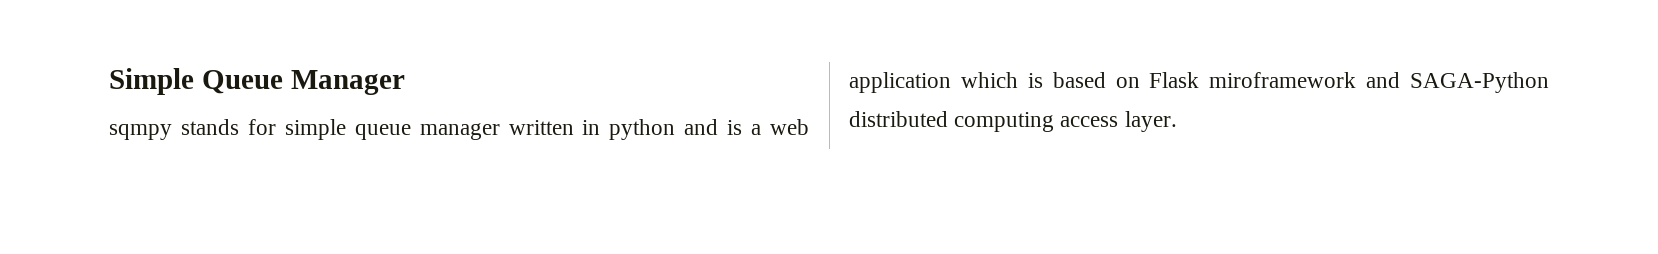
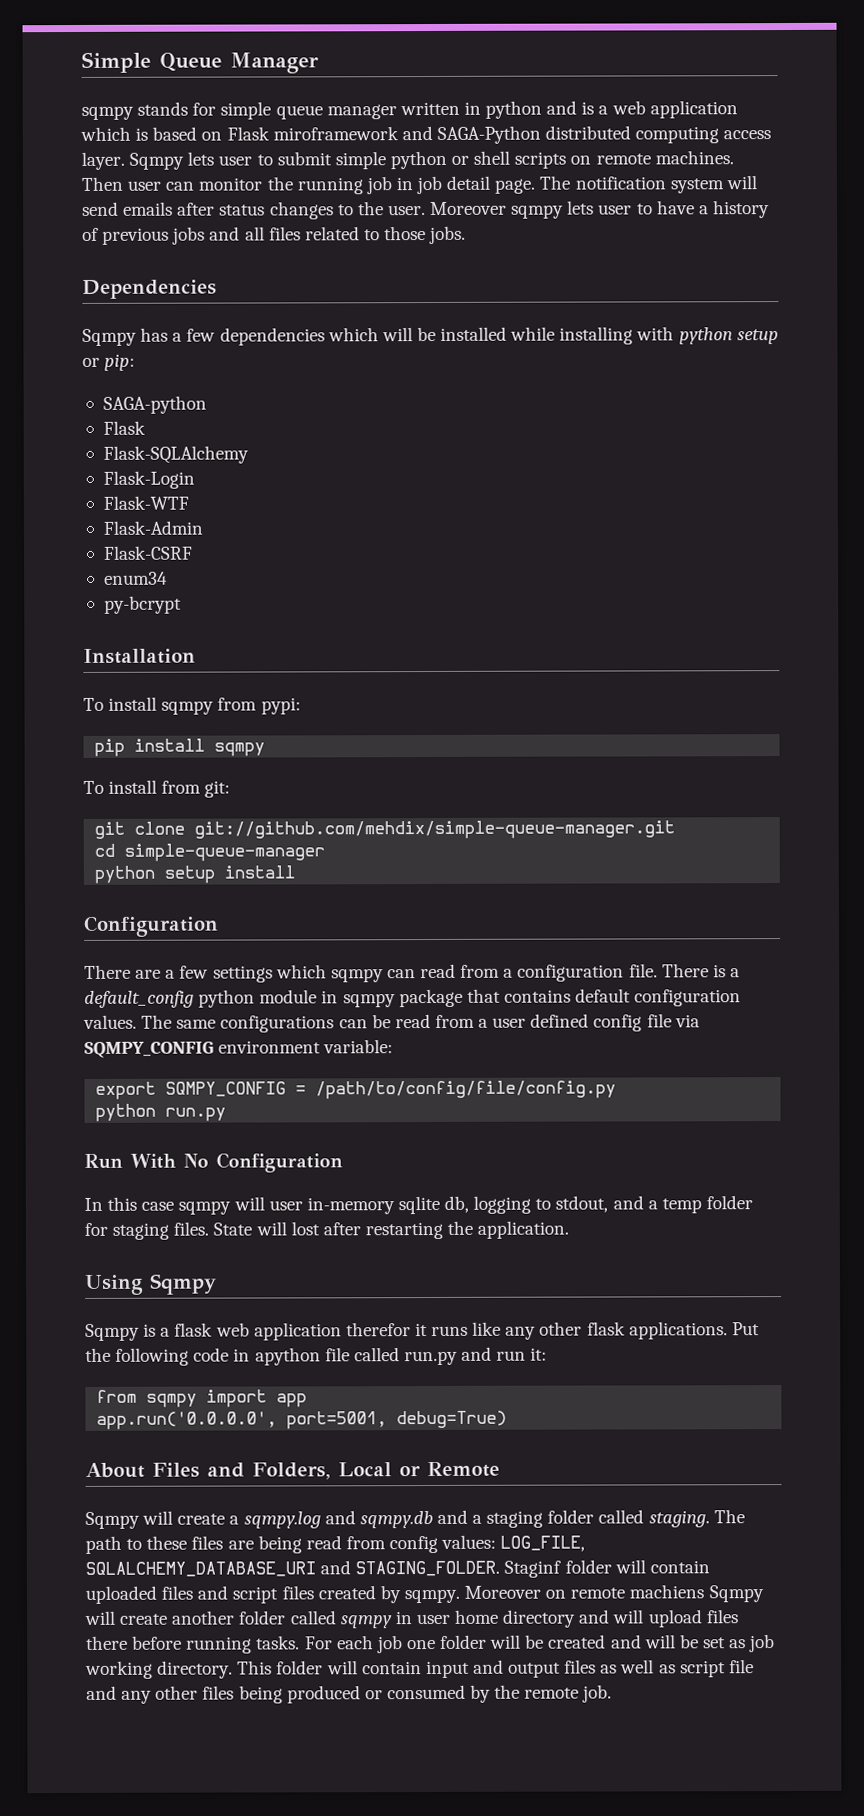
+ Sqmpy lets user to submit simple python or shell scripts on remote machines. Then user can monitor the running job in job detail page. The notification system will send emails after status changes to the user. Moreover sqmpy lets user to have a history of previous jobs and all files related to those jobs.
+ Dependencies
+ Sqmpy has a few dependencies which will be installed while installing with python setup or pip:
+ SAGA-python
+ Flask
+ Flask-SQLAlchemy
+ Flask-Login
+ Flask-WTF
+ Flask-Admin
+ Flask-CSRF
+ enum34
+ py-bcrypt
+ Installation
+ To install sqmpy from pypi:
+ pip install sqmpy
+ To install from git:
+ git clone git://github.com/mehdix/simple-queue-manager.git
+ cd simple-queue-manager
+ python setup install
+ Configuration
+ There are a few settings which sqmpy can read from a configuration file. There is a default_config python module in sqmpy package that contains default configuration values. The same configurations can be read from a user defined config file via SQMPY_CONFIG environment variable:
+ export SQMPY_CONFIG = /path/to/config/file/config.py
+ python run.py
+ Run With No Configuration
+ In this case sqmpy will user in-memory sqlite db, logging to stdout, and a temp folder for staging files. State will lost after restarting the application.
+ Using Sqmpy
+ Sqmpy is a flask web application therefor it runs like any other flask applications. Put the following code in apython file called run.py and run it:
+ from sqmpy import app
+ app.run('0.0.0.0', port=5001, debug=True)
+ About Files and Folders, Local or Remote
+ Sqmpy will create a sqmpy.log and sqmpy.db and a staging folder called staging. The path to these files are being read from config values: LOG_FILE, SQLALCHEMY_DATABASE_URI and STAGING_FOLDER. Staginf folder will contain uploaded files and script files created by sqmpy. Moreover on remote machiens Sqmpy will create another folder called sqmpy in user home directory and will upload files there before running tasks. For each job one folder will be created and will be set as job working directory. This folder will contain input and output files as well as script file and any other files being produced or consumed by the remote job.

